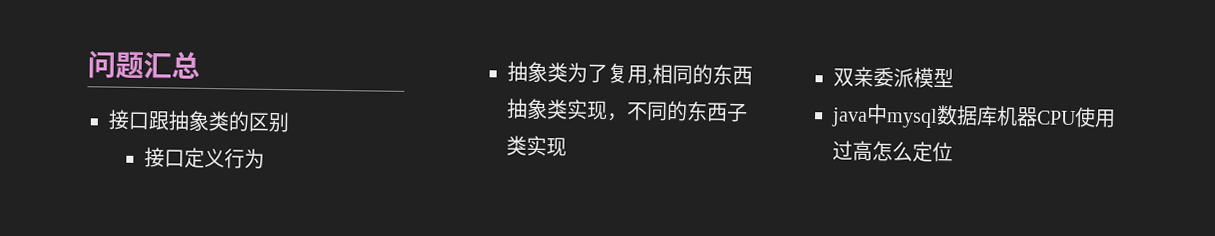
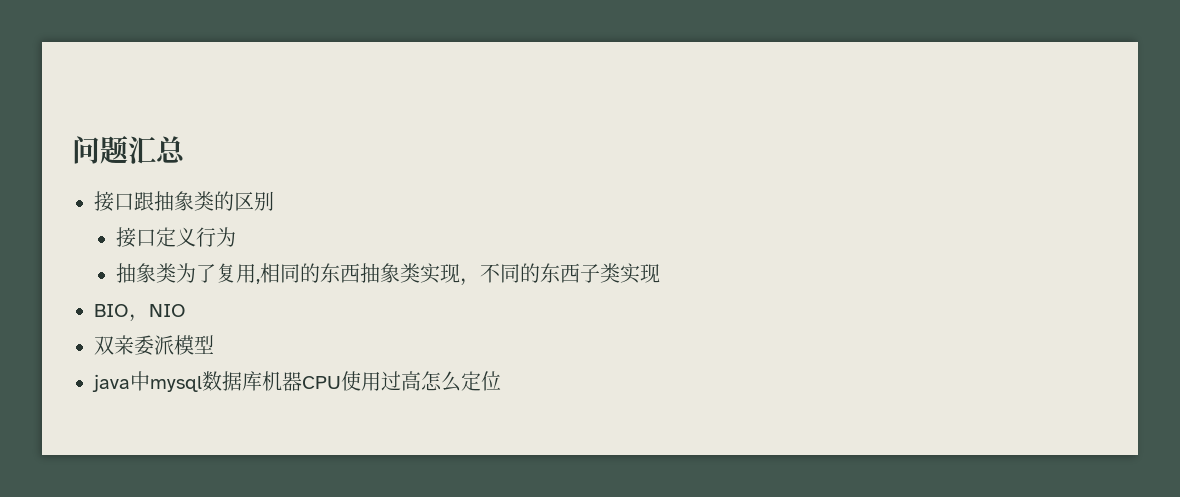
+ BIO，NIO

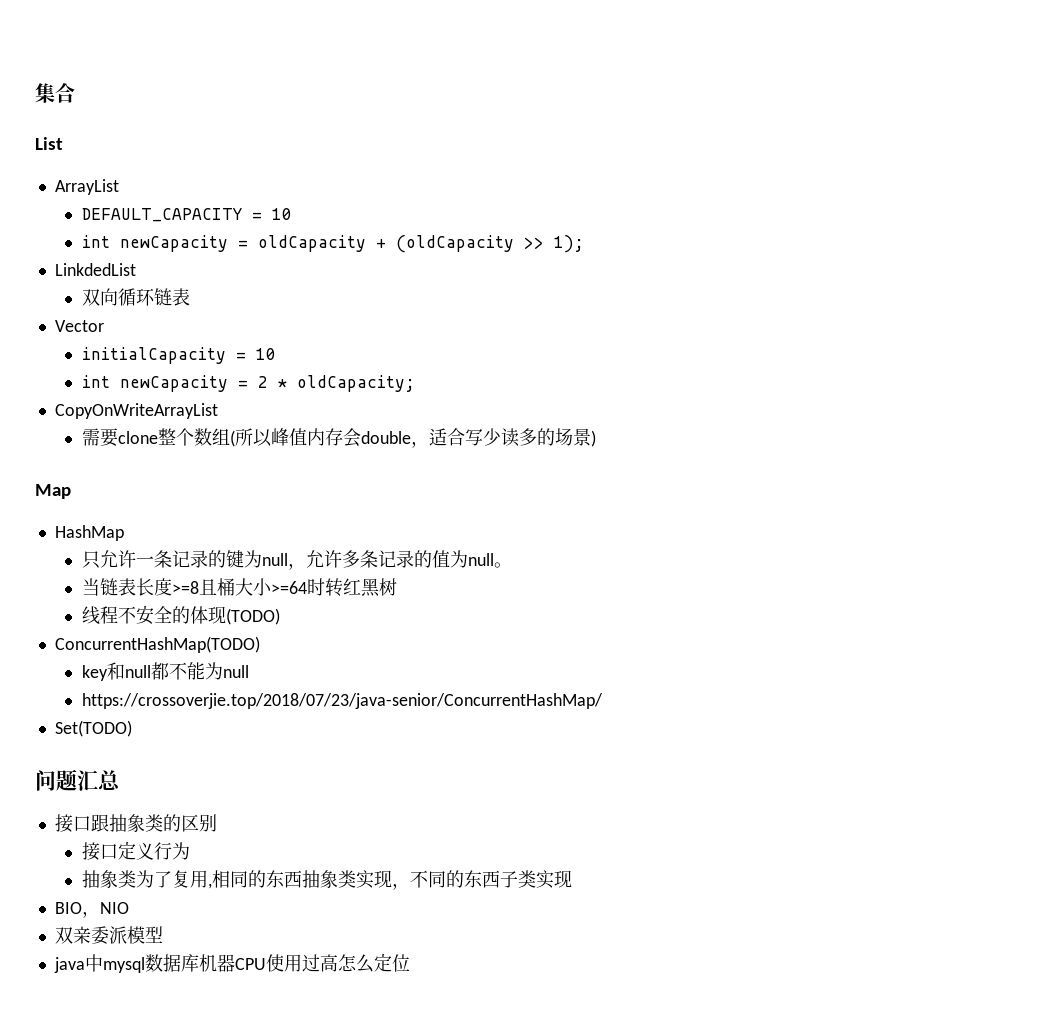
+ 集合
+ List
+ ArrayList
+ DEFAULT_CAPACITY = 10
+ int newCapacity = oldCapacity + (oldCapacity >> 1);
+ LinkdedList
+ 双向循环链表
+ Vector
+ initialCapacity = 10
+ int newCapacity = 2 * oldCapacity;
+ CopyOnWriteArrayList
+ 需要clone整个数组(所以峰值内存会double，适合写少读多的场景)
+ Map
+ HashMap
+ 只允许一条记录的键为null，允许多条记录的值为null。
+ 当链表长度>=8且桶大小>=64时转红黑树
+ 线程不安全的体现(TODO)
+ ConcurrentHashMap(TODO)
+ key和null都不能为null
+ https://crossoverjie.top/2018/07/23/java-senior/ConcurrentHashMap/
+ Set(TODO)

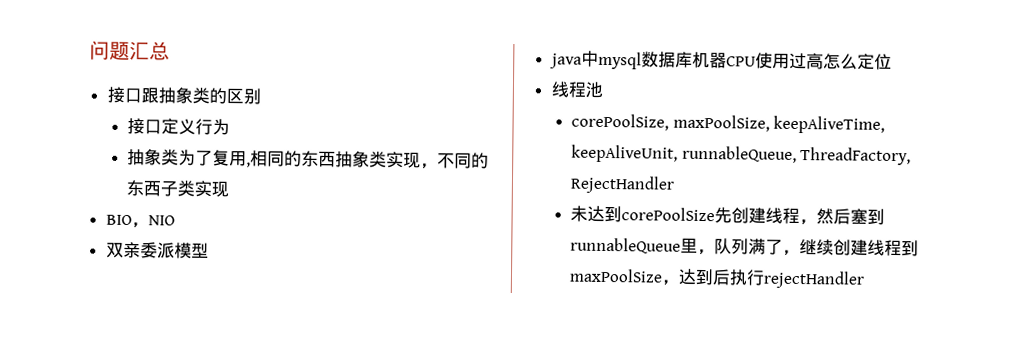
- 集合
- List
- ArrayList
- DEFAULT_CAPACITY = 10
- int newCapacity = oldCapacity + (oldCapacity >> 1);
- LinkdedList
- 双向循环链表
- Vector
- initialCapacity = 10
- int newCapacity = 2 * oldCapacity;
- CopyOnWriteArrayList
- 需要clone整个数组(所以峰值内存会double，适合写少读多的场景)
- Map
- HashMap
- 只允许一条记录的键为null，允许多条记录的值为null。
- 当链表长度>=8且桶大小>=64时转红黑树
- 线程不安全的体现(TODO)
- ConcurrentHashMap(TODO)
- key和null都不能为null
- https://crossoverjie.top/2018/07/23/java-senior/ConcurrentHashMap/
- Set(TODO)
+ 线程池
+ corePoolSize, maxPoolSize, keepAliveTime, keepAliveUnit, runnableQueue, ThreadFactory, RejectHandler
+ 未达到corePoolSize先创建线程，然后塞到runnableQueue里，队列满了，继续创建线程到maxPoolSize，达到后执行rejectHandler

